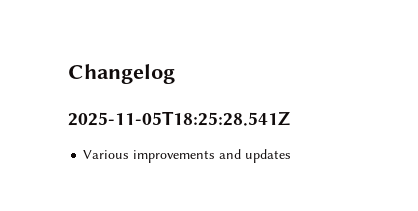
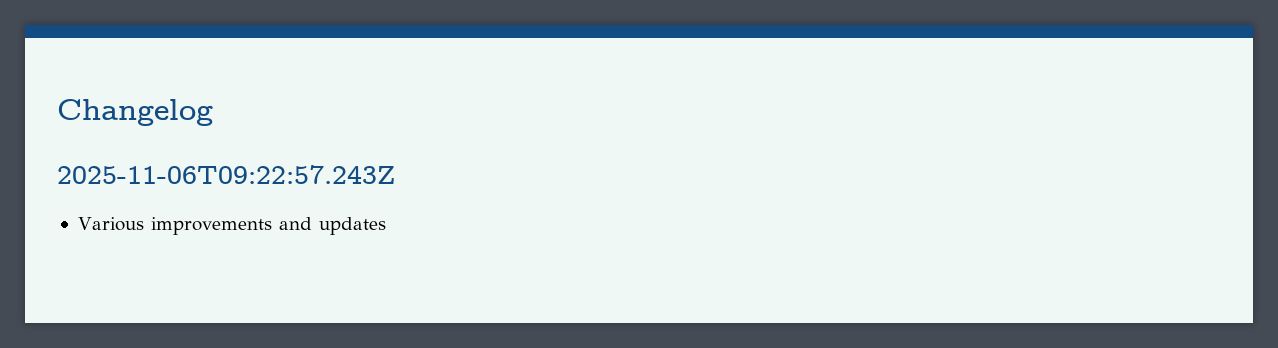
- 2025-11-05T18:25:28.541Z
+ 2025-11-06T09:22:57.243Z

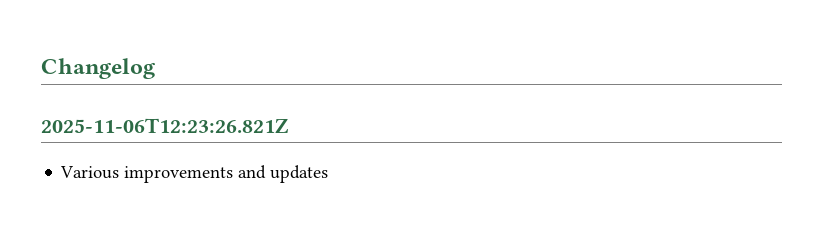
- 2025-11-06T09:22:57.243Z
+ 2025-11-06T12:23:26.821Z

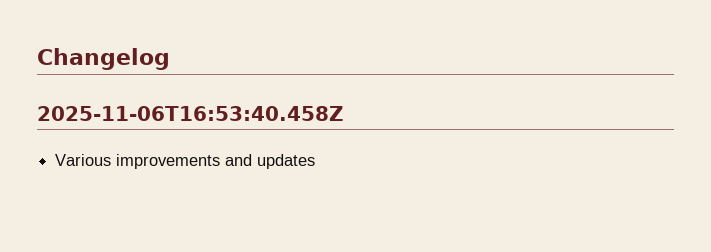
- 2025-11-06T12:23:26.821Z
+ 2025-11-06T16:53:40.458Z

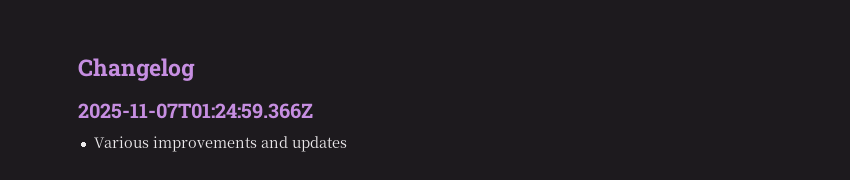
- 2025-11-06T16:53:40.458Z
+ 2025-11-07T01:24:59.366Z

